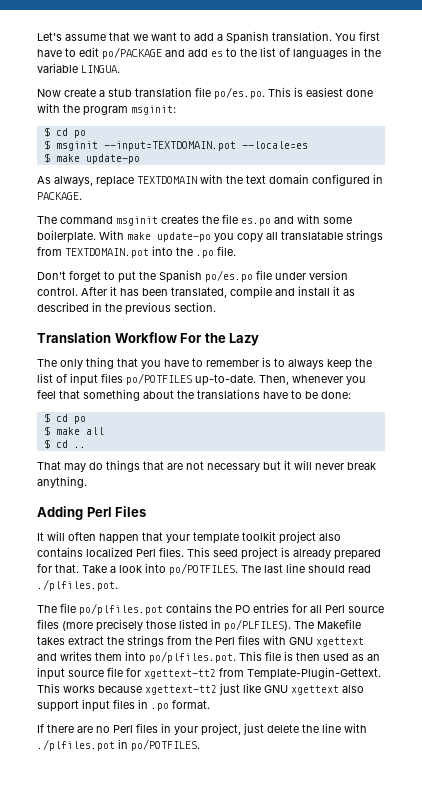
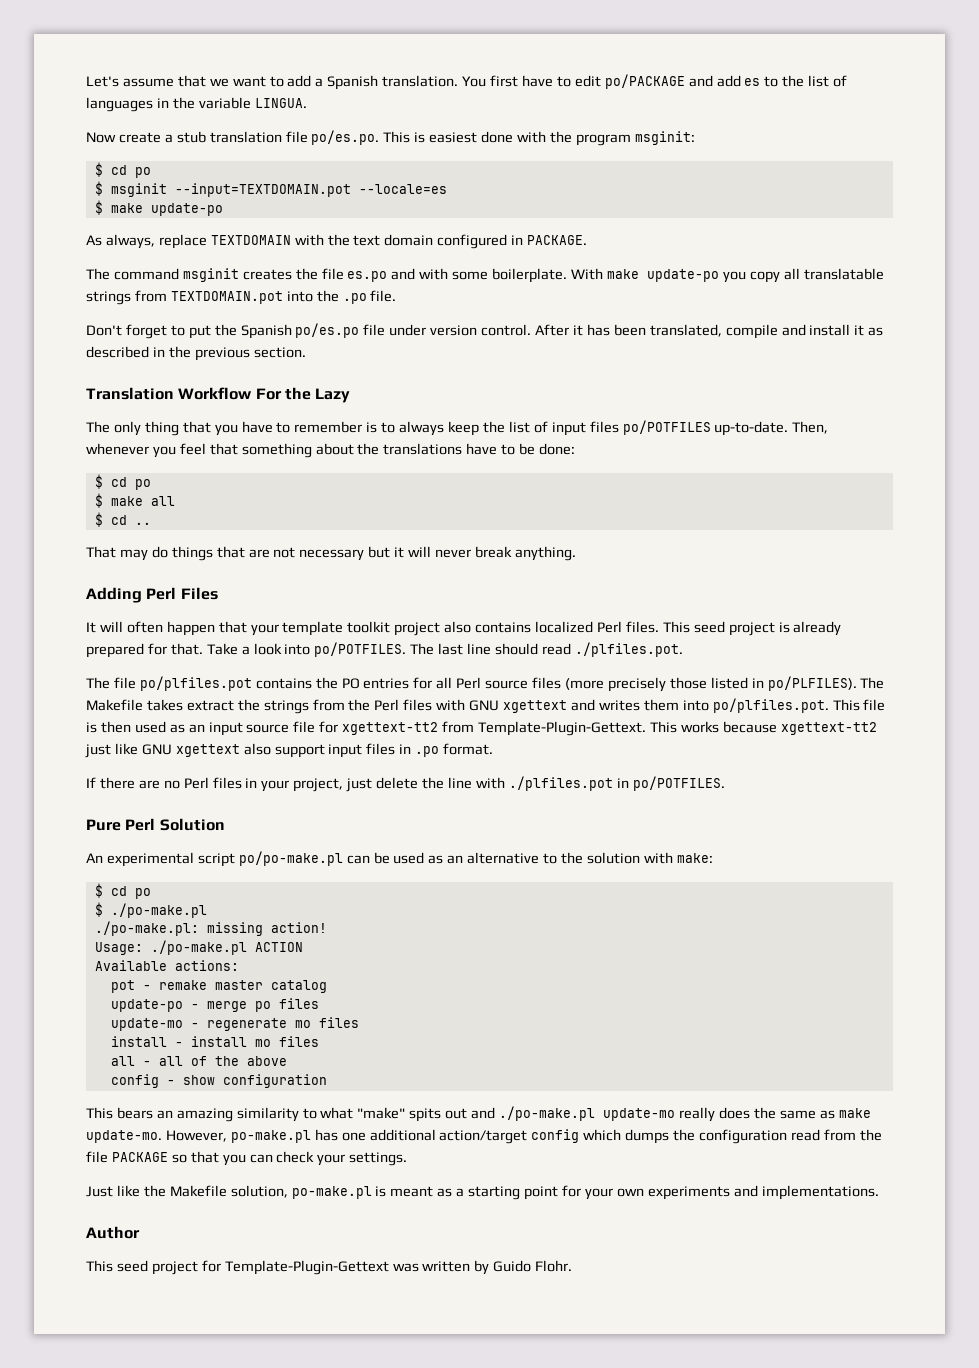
+ Pure Perl Solution
+ An experimental script po/po-make.pl can be used as an alternative to the solution with make:
+ $ cd po
+ $ ./po-make.pl
+ ./po-make.pl: missing action!
+ Usage: ./po-make.pl ACTION
+ Available actions:
+ pot - remake master catalog
+ update-po - merge po files
+ update-mo - regenerate mo files
+ install - install mo files
+ all - all of the above
+ config - show configuration
+ This bears an amazing similarity to what "make" spits out and ./po-make.pl update-mo really does the same as make update-mo. However, po-make.pl has one additional action/target config which dumps the configuration read from the file PACKAGE so that you can check your settings.
+ Just like the Makefile solution, po-make.pl is meant as a starting point for your own experiments and implementations.
+ Author
+ This seed project for Template-Plugin-Gettext was written by Guido Flohr.

